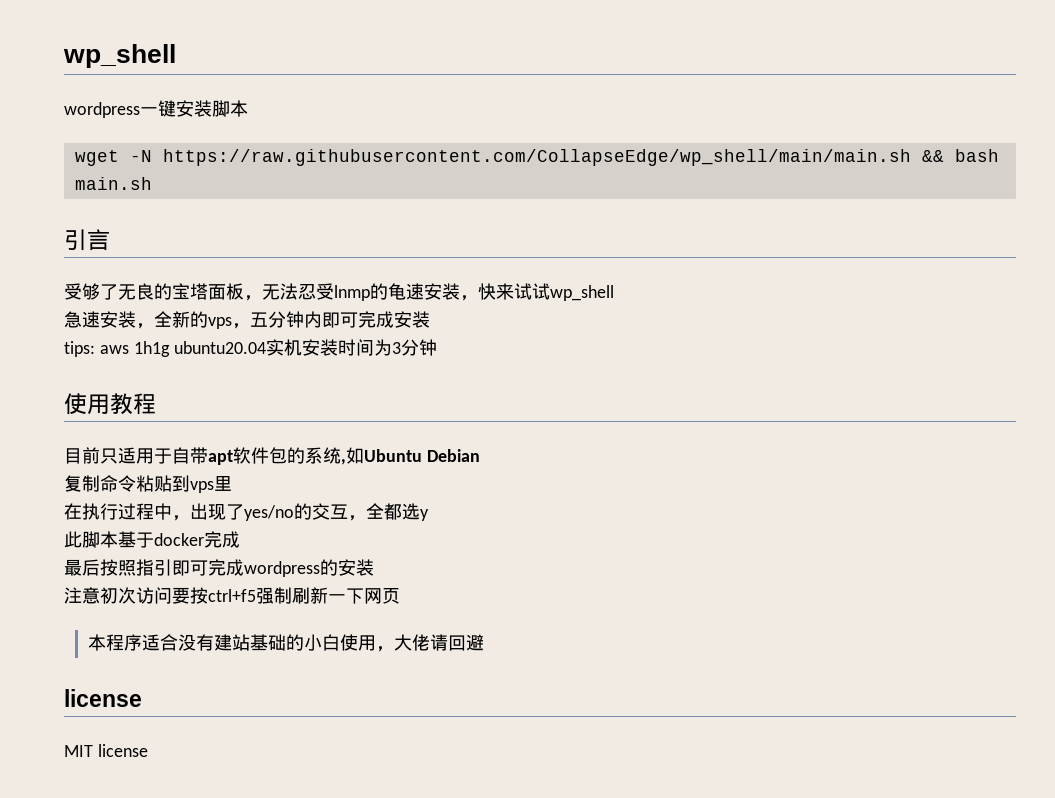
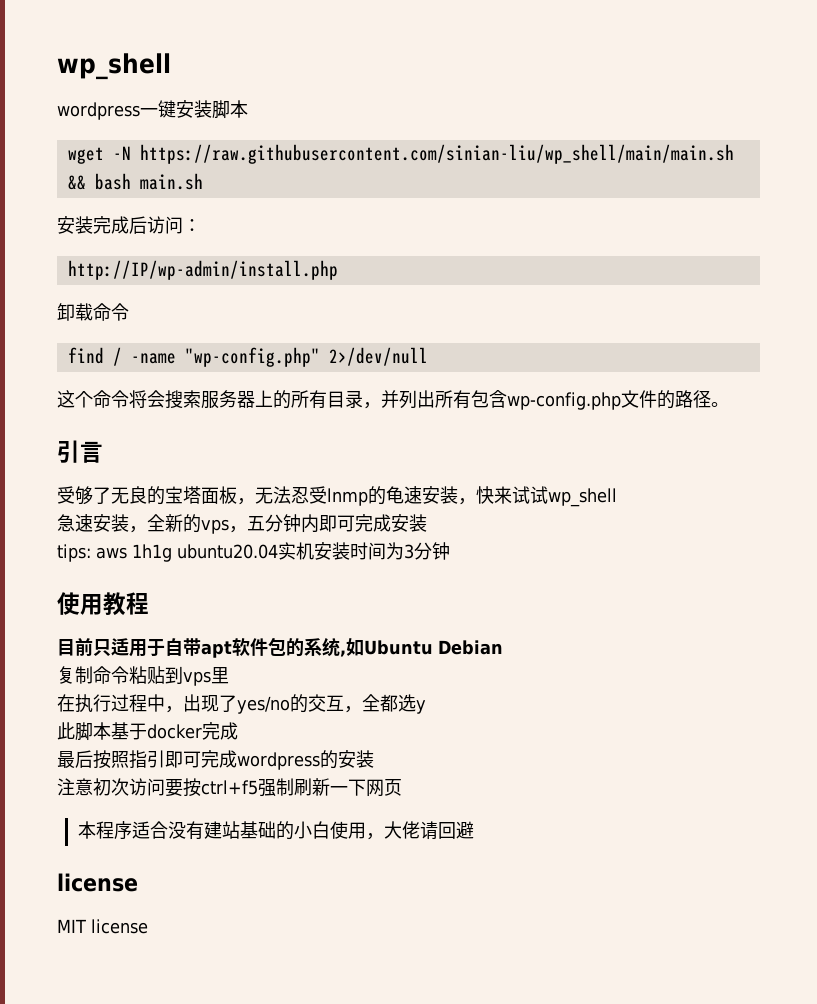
- wget -N https://raw.githubusercontent.com/CollapseEdge/wp_shell/main/main.sh && bash main.sh
+ wget -N https://raw.githubusercontent.com/sinian-liu/wp_shell/main/main.sh && bash main.sh
+ 安装完成后访问：
+ http://IP/wp-admin/install.php
+ 卸载命令
+ find / -name "wp-config.php" 2>/dev/null
+ 这个命令将会搜索服务器上的所有目录，并列出所有包含wp-config.php文件的路径。

